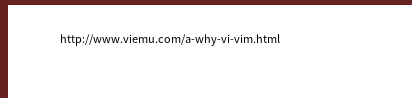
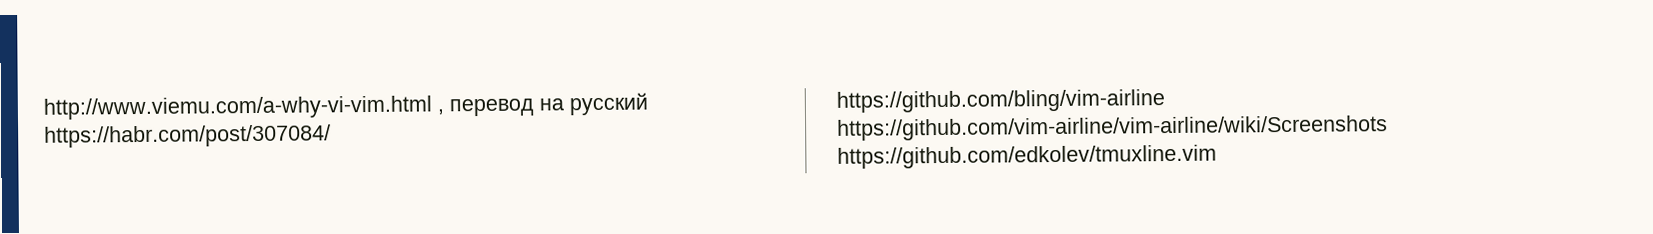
- http://www.viemu.com/a-why-vi-vim.html
+ http://www.viemu.com/a-why-vi-vim.html , перевод на русский https://habr.com/post/307084/
+ https://github.com/bling/vim-airline https://github.com/vim-airline/vim-airline/wiki/Screenshots https://github.com/edkolev/tmuxline.vim

